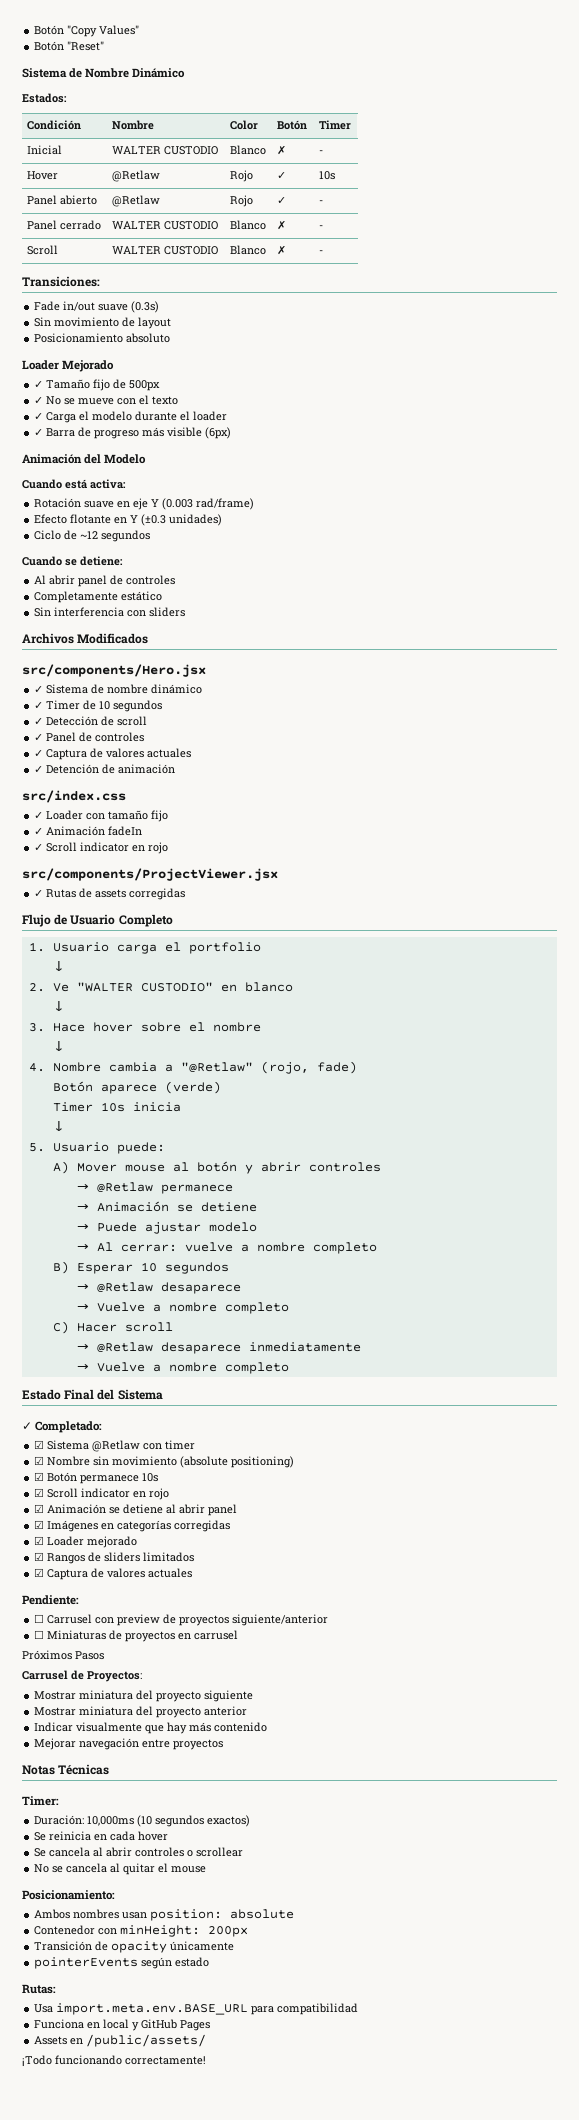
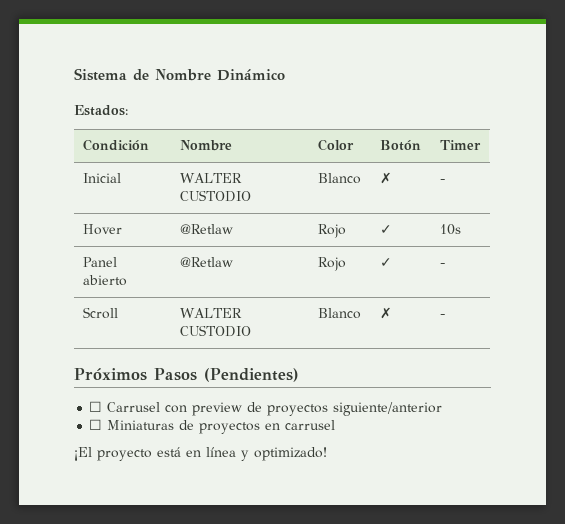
- Botón "Copy Values"
- Botón "Reset"
- Panel cerrado | WALTER CUSTODIO | Blanco | ✗ | -
- Transiciones:
- Fade in/out suave (0.3s)
- Sin movimiento de layout
- Posicionamiento absoluto
- Loader Mejorado
- ✓ Tamaño fijo de 500px
- ✓ No se mueve con el texto
- ✓ Carga el modelo durante el loader
- ✓ Barra de progreso más visible (6px)
- Animación del Modelo
- Cuando está activa:
- Rotación suave en eje Y (0.003 rad/frame)
- Efecto flotante en Y (±0.3 unidades)
- Ciclo de ~12 segundos
- Cuando se detiene:
- Al abrir panel de controles
- Completamente estático
- Sin interferencia con sliders
- Archivos Modificados
- src/components/Hero.jsx
- ✓ Sistema de nombre dinámico
- ✓ Timer de 10 segundos
- ✓ Detección de scroll
- ✓ Panel de controles
- ✓ Captura de valores actuales
- ✓ Detención de animación
- src/index.css
- ✓ Loader con tamaño fijo
- ✓ Animación fadeIn
- ✓ Scroll indicator en rojo
- src/components/ProjectViewer.jsx
- ✓ Rutas de assets corregidas
- Flujo de Usuario Completo
- 1. Usuario carga el portfolio
- ↓
- 2. Ve "WALTER CUSTODIO" en blanco
- ↓
- 3. Hace hover sobre el nombre
- ↓
- 4. Nombre cambia a "@Retlaw" (rojo, fade)
- Botón aparece (verde)
- Timer 10s inicia
- ↓
- 5. Usuario puede:
- A) Mover mouse al botón y abrir controles
- → @Retlaw permanece
- → Animación se detiene
- → Puede ajustar modelo
- → Al cerrar: vuelve a nombre completo
- B) Esperar 10 segundos
- → @Retlaw desaparece
- → Vuelve a nombre completo
- C) Hacer scroll
- → @Retlaw desaparece inmediatamente
- → Vuelve a nombre completo
- Estado Final del Sistema
- ✓ Completado:
- ☑ Sistema @Retlaw con timer
- ☑ Nombre sin movimiento (absolute positioning)
- ☑ Botón permanece 10s
- ☑ Scroll indicator en rojo
- ☑ Animación se detiene al abrir panel
- ☑ Imágenes en categorías corregidas
- ☑ Loader mejorado
- ☑ Rangos de sliders limitados
- ☑ Captura de valores actuales
- Pendiente:
+ Próximos Pasos (Pendientes)
- Próximos Pasos
- Carrusel de Proyectos:
- Mostrar miniatura del proyecto siguiente
- Mostrar miniatura del proyecto anterior
- Indicar visualmente que hay más contenido
- Mejorar navegación entre proyectos
- Notas Técnicas
- Timer:
- Duración: 10,000ms (10 segundos exactos)
- Se reinicia en cada hover
- Se cancela al abrir controles o scrollear
- No se cancela al quitar el mouse
- Posicionamiento:
- Ambos nombres usan position: absolute
- Contenedor con minHeight: 200px
- Transición de opacity únicamente
- pointerEvents según estado
- Rutas:
- Usa import.meta.env.BASE_URL para compatibilidad
- Funciona en local y GitHub Pages
- Assets en /public/assets/
- ¡Todo funcionando correctamente!
+ ¡El proyecto está en línea y optimizado!

